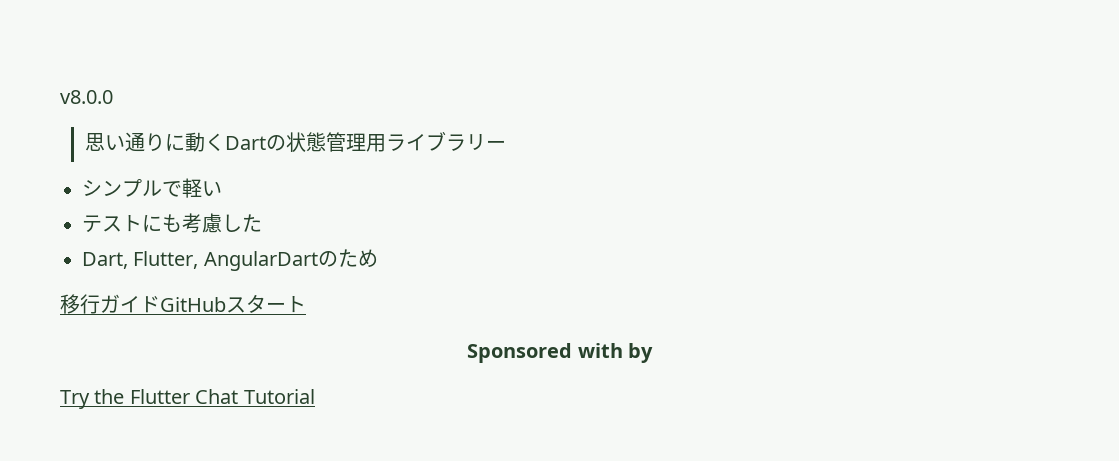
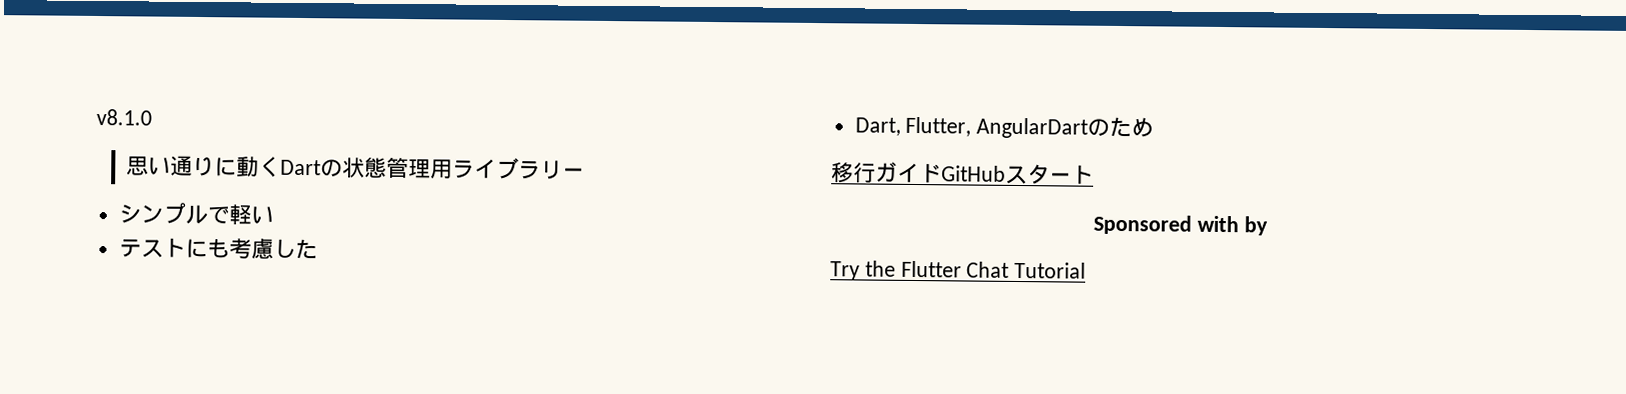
- v8.0.0
+ v8.1.0

